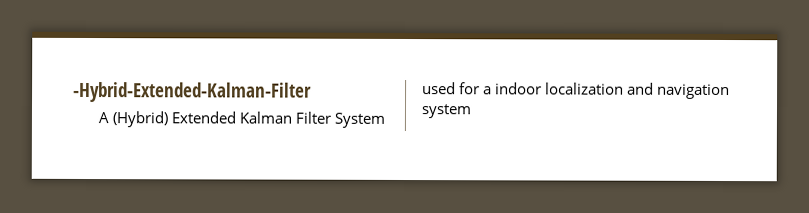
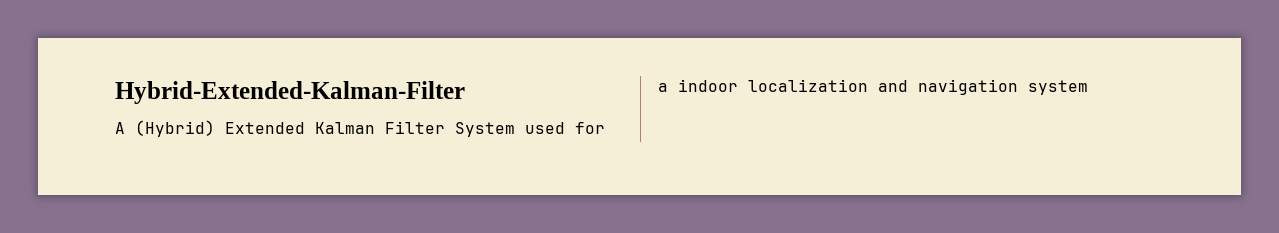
- -Hybrid-Extended-Kalman-Filter
+ Hybrid-Extended-Kalman-Filter

